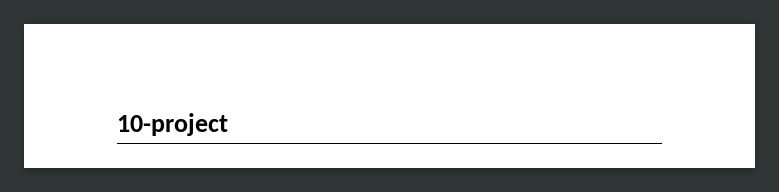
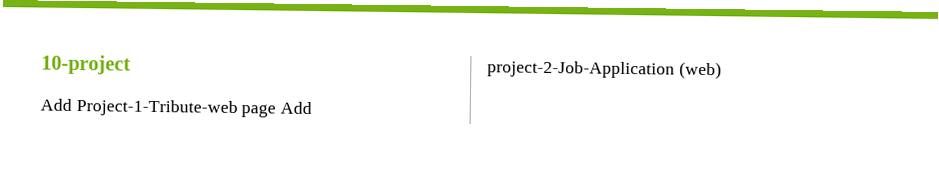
+ Add Project-1-Tribute-web page Add project-2-Job-Application (web)

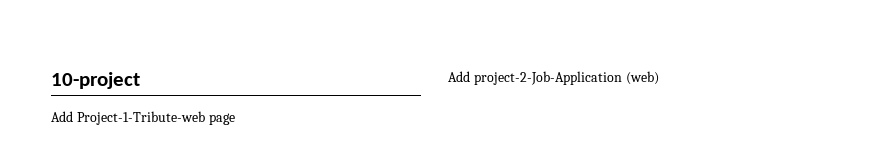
- Add Project-1-Tribute-web page Add project-2-Job-Application (web)
+ Add Project-1-Tribute-web page
+ Add project-2-Job-Application (web)

